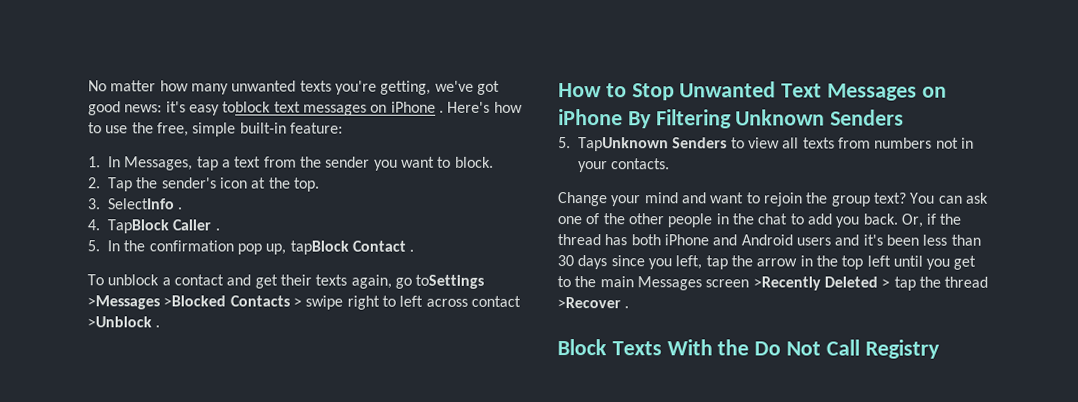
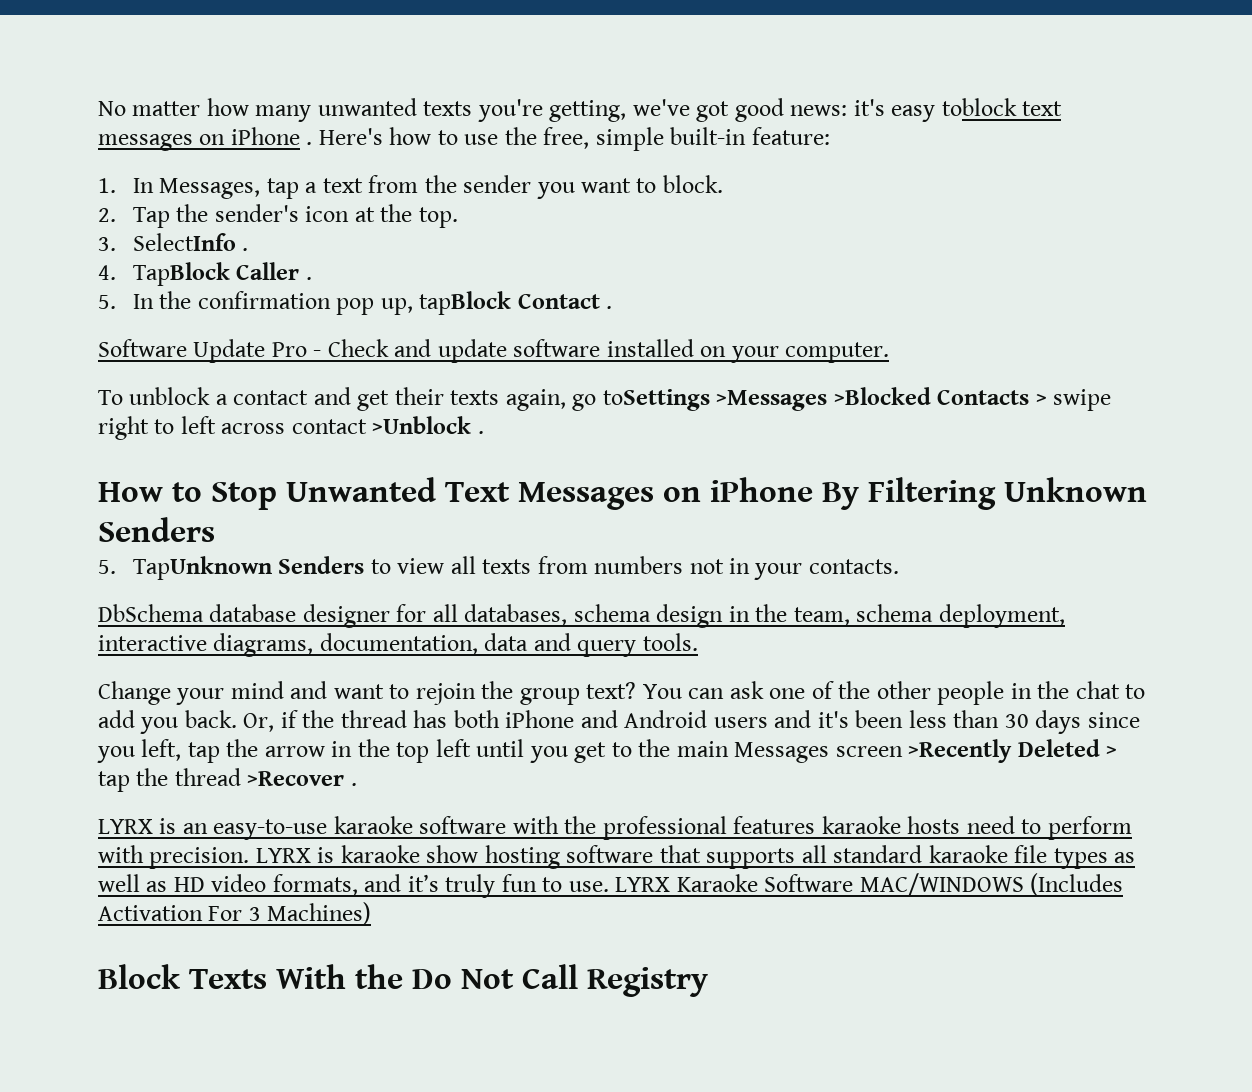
+ Software Update Pro - Check and update software installed on your computer.
+ DbSchema database designer for all databases, schema design in the team, schema deployment, interactive diagrams, documentation, data and query tools.
+ LYRX is an easy-to-use karaoke software with the professional features karaoke hosts need to perform with precision. LYRX is karaoke show hosting software that supports all standard karaoke file types as well as HD video formats, and it’s truly fun to use. LYRX Karaoke Software MAC/WINDOWS (Includes Activation For 3 Machines)

